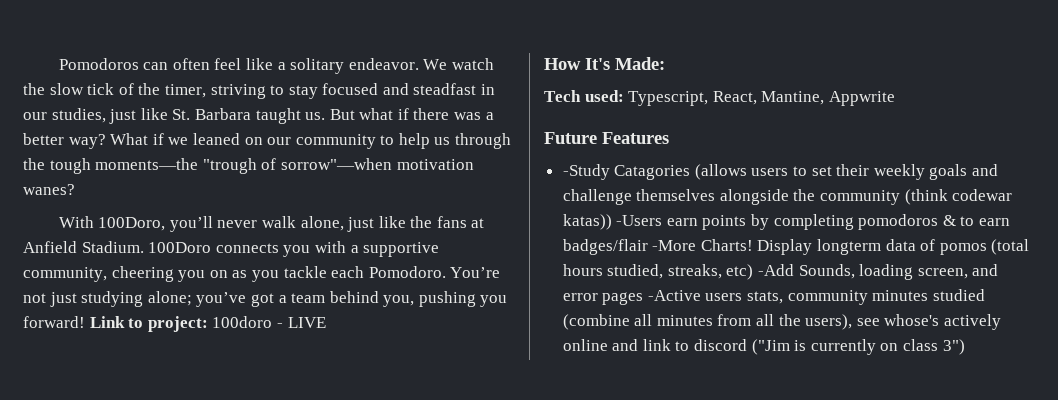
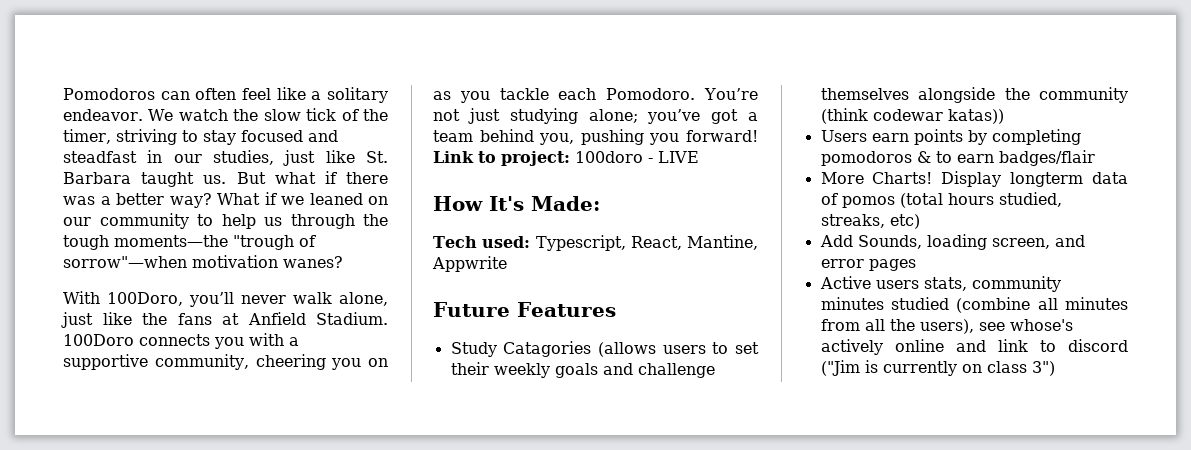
- -Study Catagories (allows users to set their weekly goals and challenge themselves alongside the community (think codewar katas)) -Users earn points by completing pomodoros & to earn badges/flair -More Charts!
+ Study Catagories (allows users to set their weekly goals and challenge themselves alongside the community (think codewar katas))
+ Users earn points by completing pomodoros & to earn badges/flair
+ More Charts!
- Display longterm data of pomos (total hours studied, streaks, etc) -Add Sounds, loading screen, and error pages -Active users stats, community minutes studied (combine all minutes from all the users), see whose's actively online and link to discord ("Jim is currently on class 3")
+ Display longterm data of pomos (total hours studied, streaks, etc)
+ Add Sounds, loading screen, and error pages
+ Active users stats, community minutes studied (combine all minutes from all the users), see whose's actively online and link to discord ("Jim is currently on class 3")

